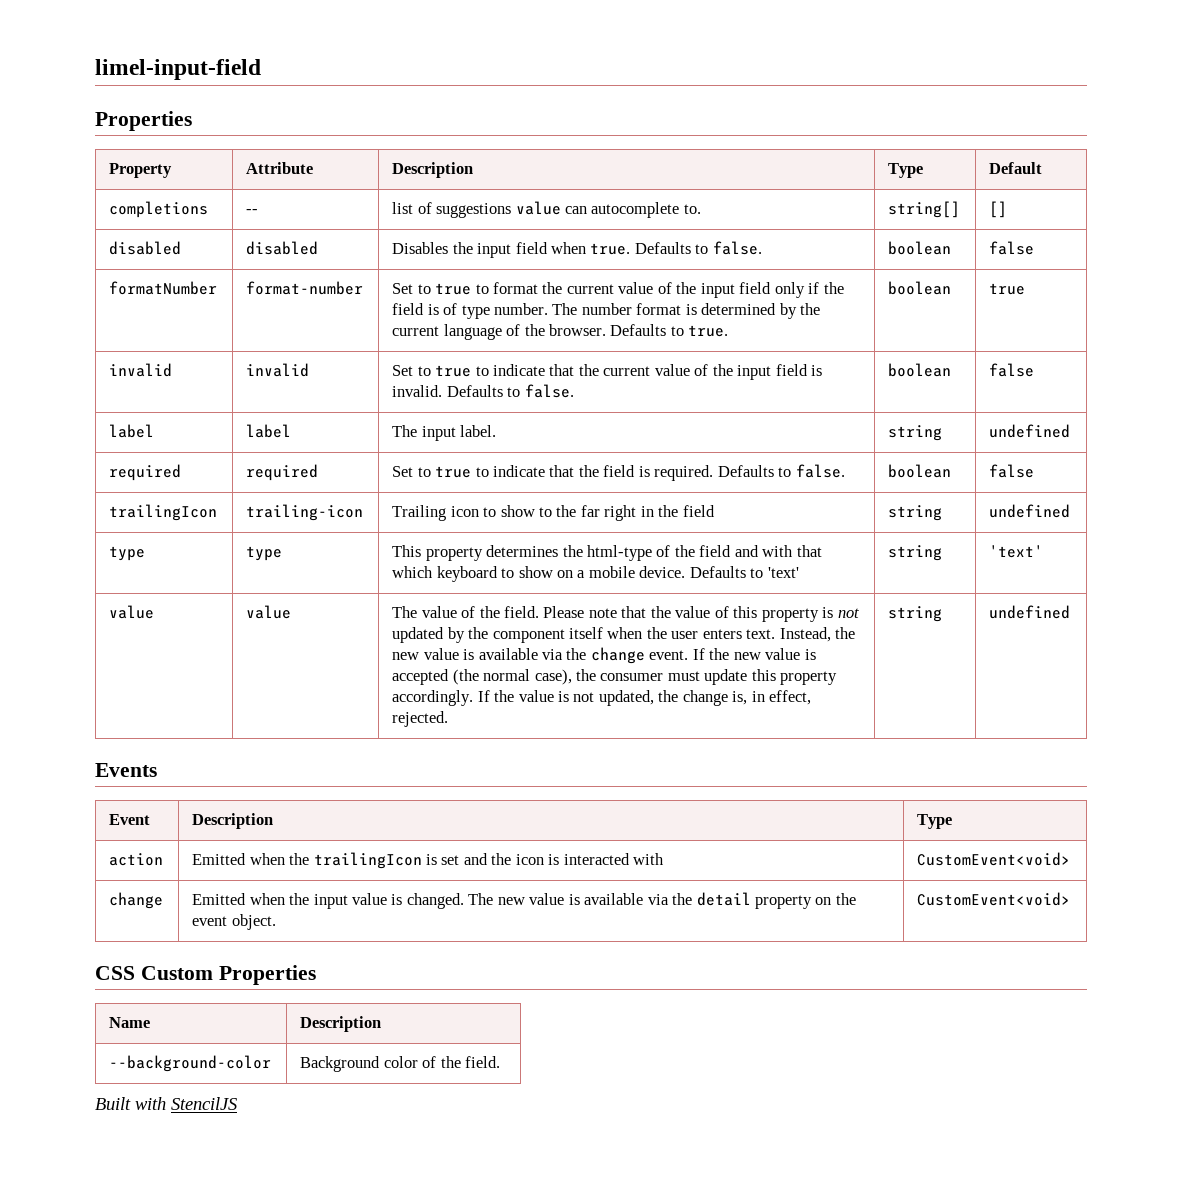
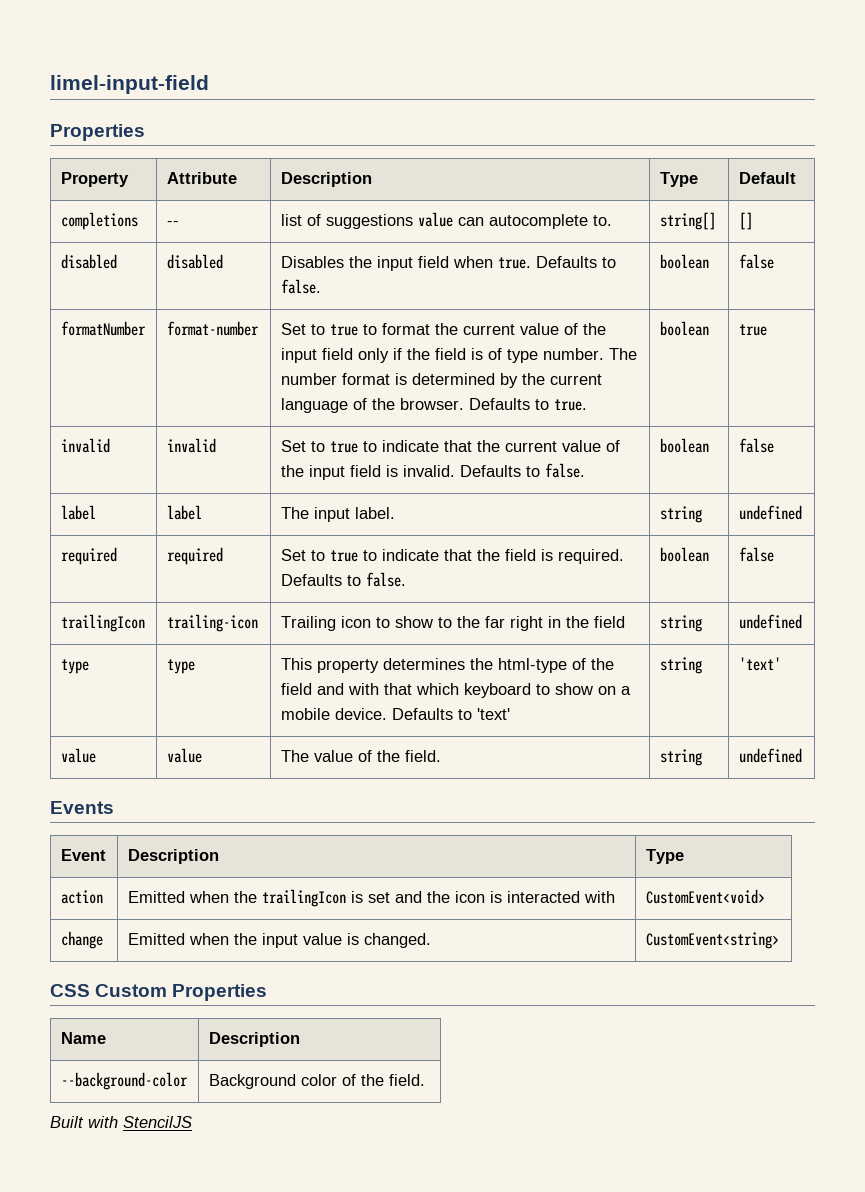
- Please note that the value of this property is not updated by the component itself when the user enters text. Instead, the new value is available via the change event. If the new value is accepted (the normal case), the consumer must update this property accordingly. If the value is not updated, the change is, in effect, rejected.
- change | Emitted when the input value is changed. The new value is available via the detail property on the event object. | CustomEvent<void>
+ change | Emitted when the input value is changed. | CustomEvent<string>

